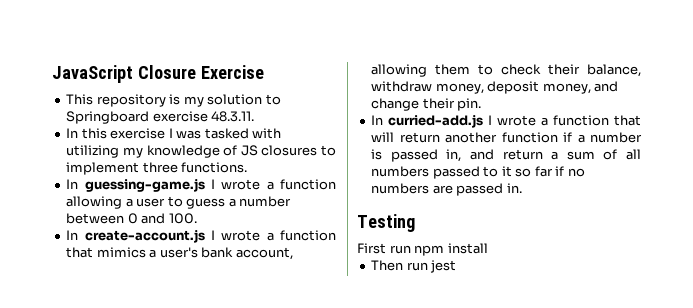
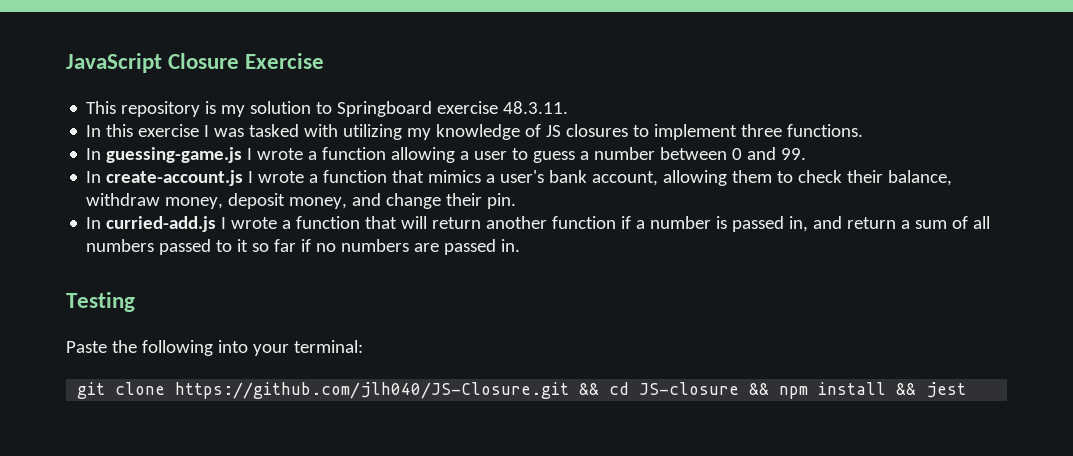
- In guessing-game.js I wrote a function allowing a user to guess a number between 0 and 100.
+ In guessing-game.js I wrote a function allowing a user to guess a number between 0 and 99.
- First run npm install
- Then run jest
+ Paste the following into your terminal:
+ git clone https://github.com/jlh040/JS-Closure.git && cd JS-closure && npm install && jest

